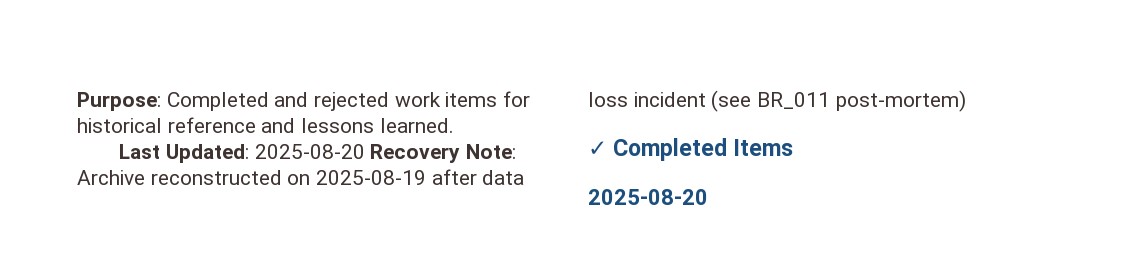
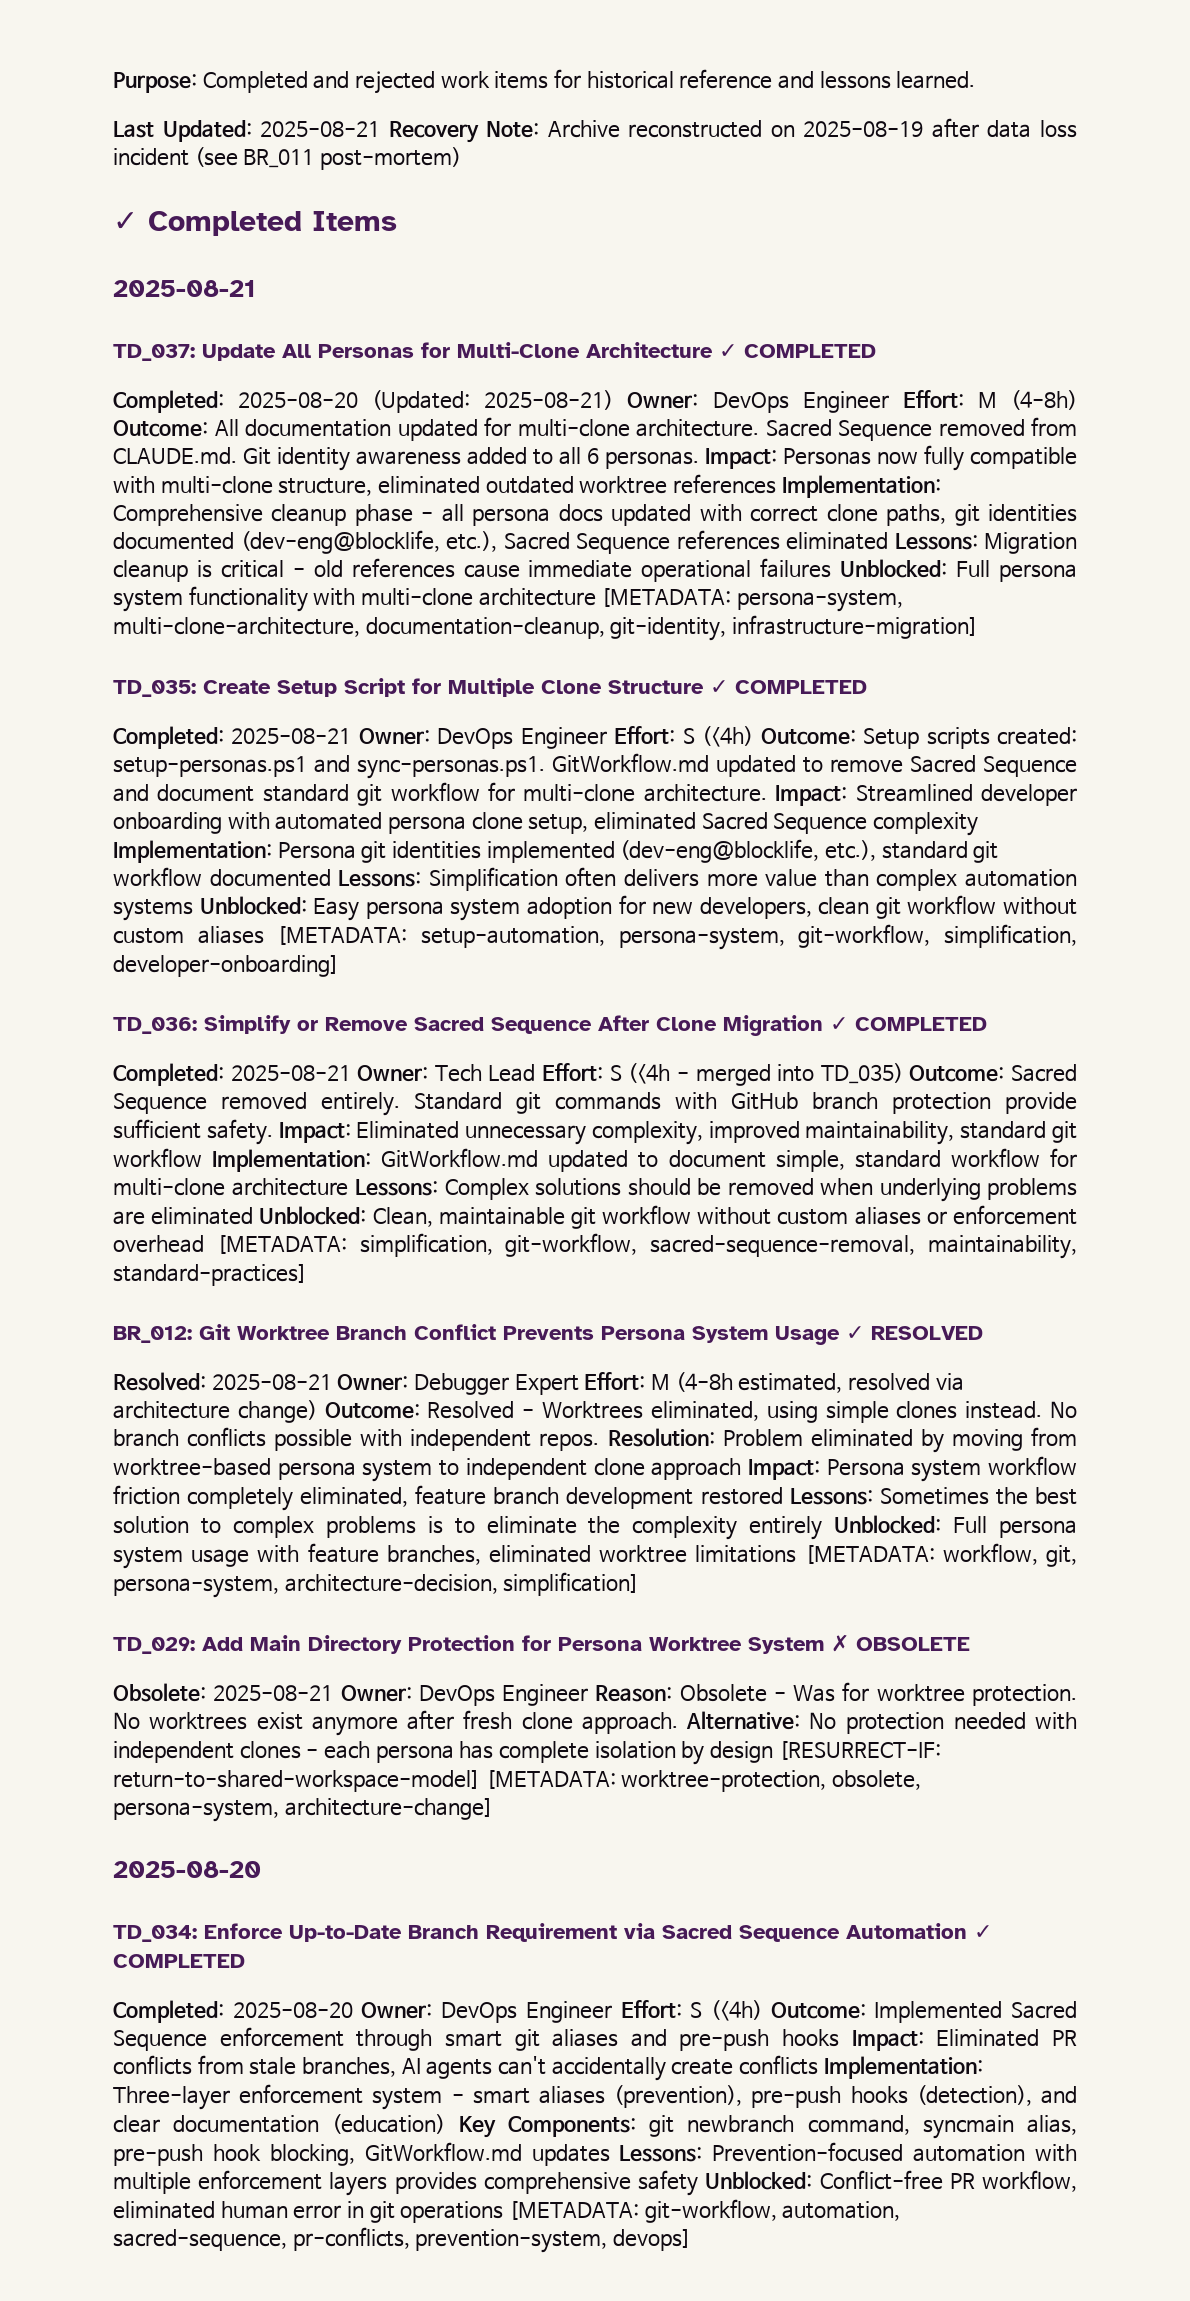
- Last Updated: 2025-08-20 Recovery Note: Archive reconstructed on 2025-08-19 after data loss incident (see BR_011 post-mortem)
+ Last Updated: 2025-08-21 Recovery Note: Archive reconstructed on 2025-08-19 after data loss incident (see BR_011 post-mortem)
  ✓ Completed Items
+ 2025-08-21
+ TD_037: Update All Personas for Multi-Clone Architecture ✓ COMPLETED
+ Completed: 2025-08-20 (Updated: 2025-08-21) Owner: DevOps Engineer Effort: M (4-8h) Outcome: All documentation updated for multi-clone architecture. Sacred Sequence removed from CLAUDE.md. Git identity awareness added to all 6 personas. Impact: Personas now fully compatible with multi-clone structure, eliminated outdated worktree references Implementation: Comprehensive cleanup phase - all persona docs updated with correct clone paths, git identities documented (dev-eng@blocklife, etc.), Sacred Sequence references eliminated Lessons: Migration cleanup is critical - old references cause immediate operational failures Unblocked: Full persona system functionality with multi-clone architecture [METADATA: persona-system, multi-clone-architecture, documentation-cleanup, git-identity, infrastructure-migration]
+ TD_035: Create Setup Script for Multiple Clone Structure ✓ COMPLETED
+ Completed: 2025-08-21 Owner: DevOps Engineer Effort: S (<4h) Outcome: Setup scripts created: setup-personas.ps1 and sync-personas.ps1. GitWorkflow.md updated to remove Sacred Sequence and document standard git workflow for multi-clone architecture. Impact: Streamlined developer onboarding with automated persona clone setup, eliminated Sacred Sequence complexity Implementation: Persona git identities implemented (dev-eng@blocklife, etc.), standard git workflow documented Lessons: Simplification often delivers more value than complex automation systems Unblocked: Easy persona system adoption for new developers, clean git workflow without custom aliases [METADATA: setup-automation, persona-system, git-workflow, simplification, developer-onboarding]
+ TD_036: Simplify or Remove Sacred Sequence After Clone Migration ✓ COMPLETED
+ Completed: 2025-08-21 Owner: Tech Lead Effort: S (<4h - merged into TD_035) Outcome: Sacred Sequence removed entirely. Standard git commands with GitHub branch protection provide sufficient safety. Impact: Eliminated unnecessary complexity, improved maintainability, standard git workflow Implementation: GitWorkflow.md updated to document simple, standard workflow for multi-clone architecture Lessons: Complex solutions should be removed when underlying problems are eliminated Unblocked: Clean, maintainable git workflow without custom aliases or enforcement overhead [METADATA: simplification, git-workflow, sacred-sequence-removal, maintainability, standard-practices]
+ BR_012: Git Worktree Branch Conflict Prevents Persona System Usage ✓ RESOLVED
+ Resolved: 2025-08-21 Owner: Debugger Expert Effort: M (4-8h estimated, resolved via architecture change) Outcome: Resolved - Worktrees eliminated, using simple clones instead. No branch conflicts possible with independent repos. Resolution: Problem eliminated by moving from worktree-based persona system to independent clone approach Impact: Persona system workflow friction completely eliminated, feature branch development restored Lessons: Sometimes the best solution to complex problems is to eliminate the complexity entirely Unblocked: Full persona system usage with feature branches, eliminated worktree limitations [METADATA: workflow, git, persona-system, architecture-decision, simplification]
+ TD_029: Add Main Directory Protection for Persona Worktree System ✗ OBSOLETE
+ Obsolete: 2025-08-21 Owner: DevOps Engineer Reason: Obsolete - Was for worktree protection. No worktrees exist anymore after fresh clone approach. Alternative: No protection needed with independent clones - each persona has complete isolation by design [RESURRECT-IF: return-to-shared-workspace-model] [METADATA: worktree-protection, obsolete, persona-system, architecture-change]
  2025-08-20
+ TD_034: Enforce Up-to-Date Branch Requirement via Sacred Sequence Automation ✓ COMPLETED
+ Completed: 2025-08-20 Owner: DevOps Engineer Effort: S (<4h) Outcome: Implemented Sacred Sequence enforcement through smart git aliases and pre-push hooks Impact: Eliminated PR conflicts from stale branches, AI agents can't accidentally create conflicts Implementation: Three-layer enforcement system - smart aliases (prevention), pre-push hooks (detection), and clear documentation (education) Key Components: git newbranch command, syncmain alias, pre-push hook blocking, GitWorkflow.md updates Lessons: Prevention-focused automation with multiple enforcement layers provides comprehensive safety Unblocked: Conflict-free PR workflow, eliminated human error in git operations [METADATA: git-workflow, automation, sacred-sequence, pr-conflicts, prevention-system, devops]

